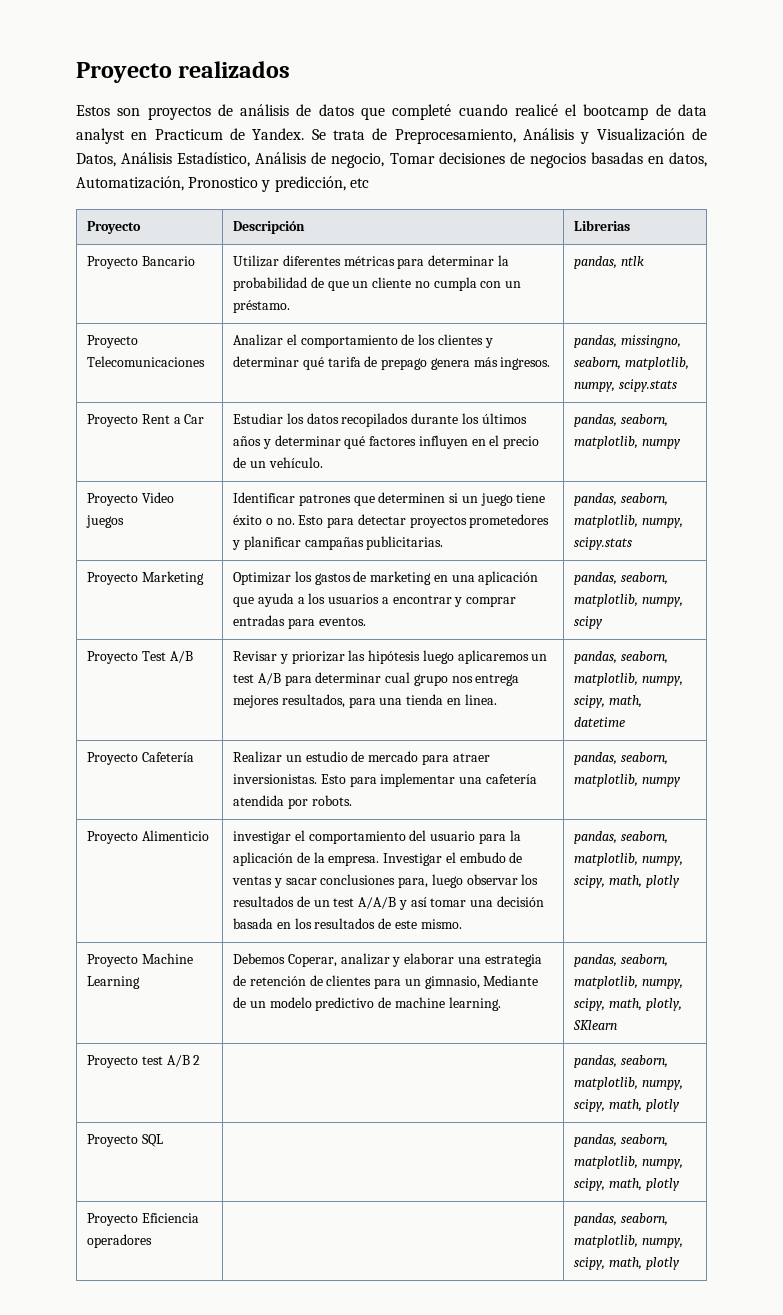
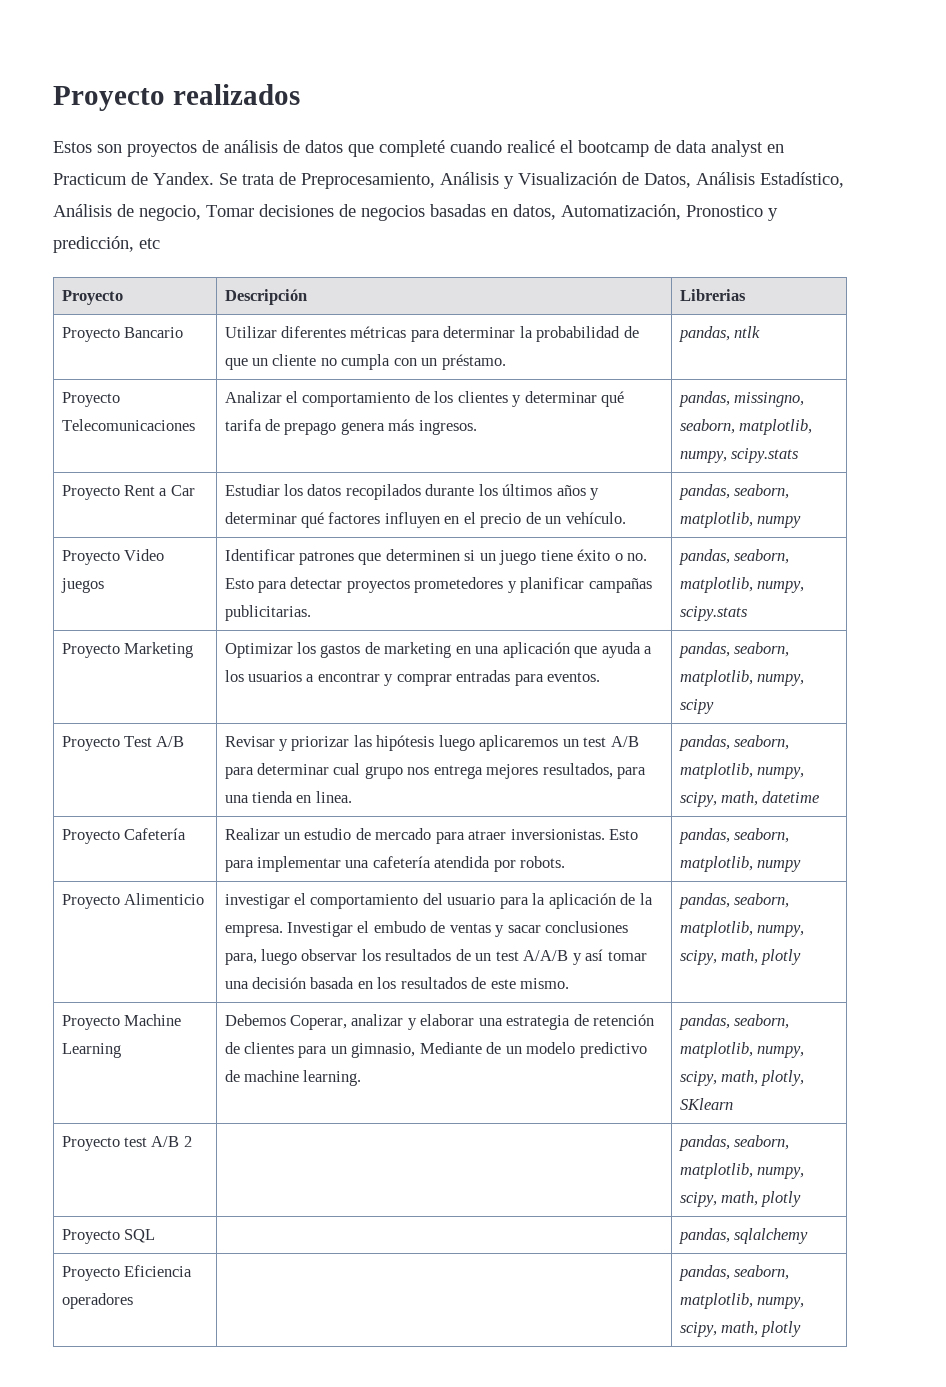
- Proyecto SQL | | pandas, seaborn, matplotlib, numpy, scipy, math, plotly
+ Proyecto SQL | | pandas, sqlalchemy

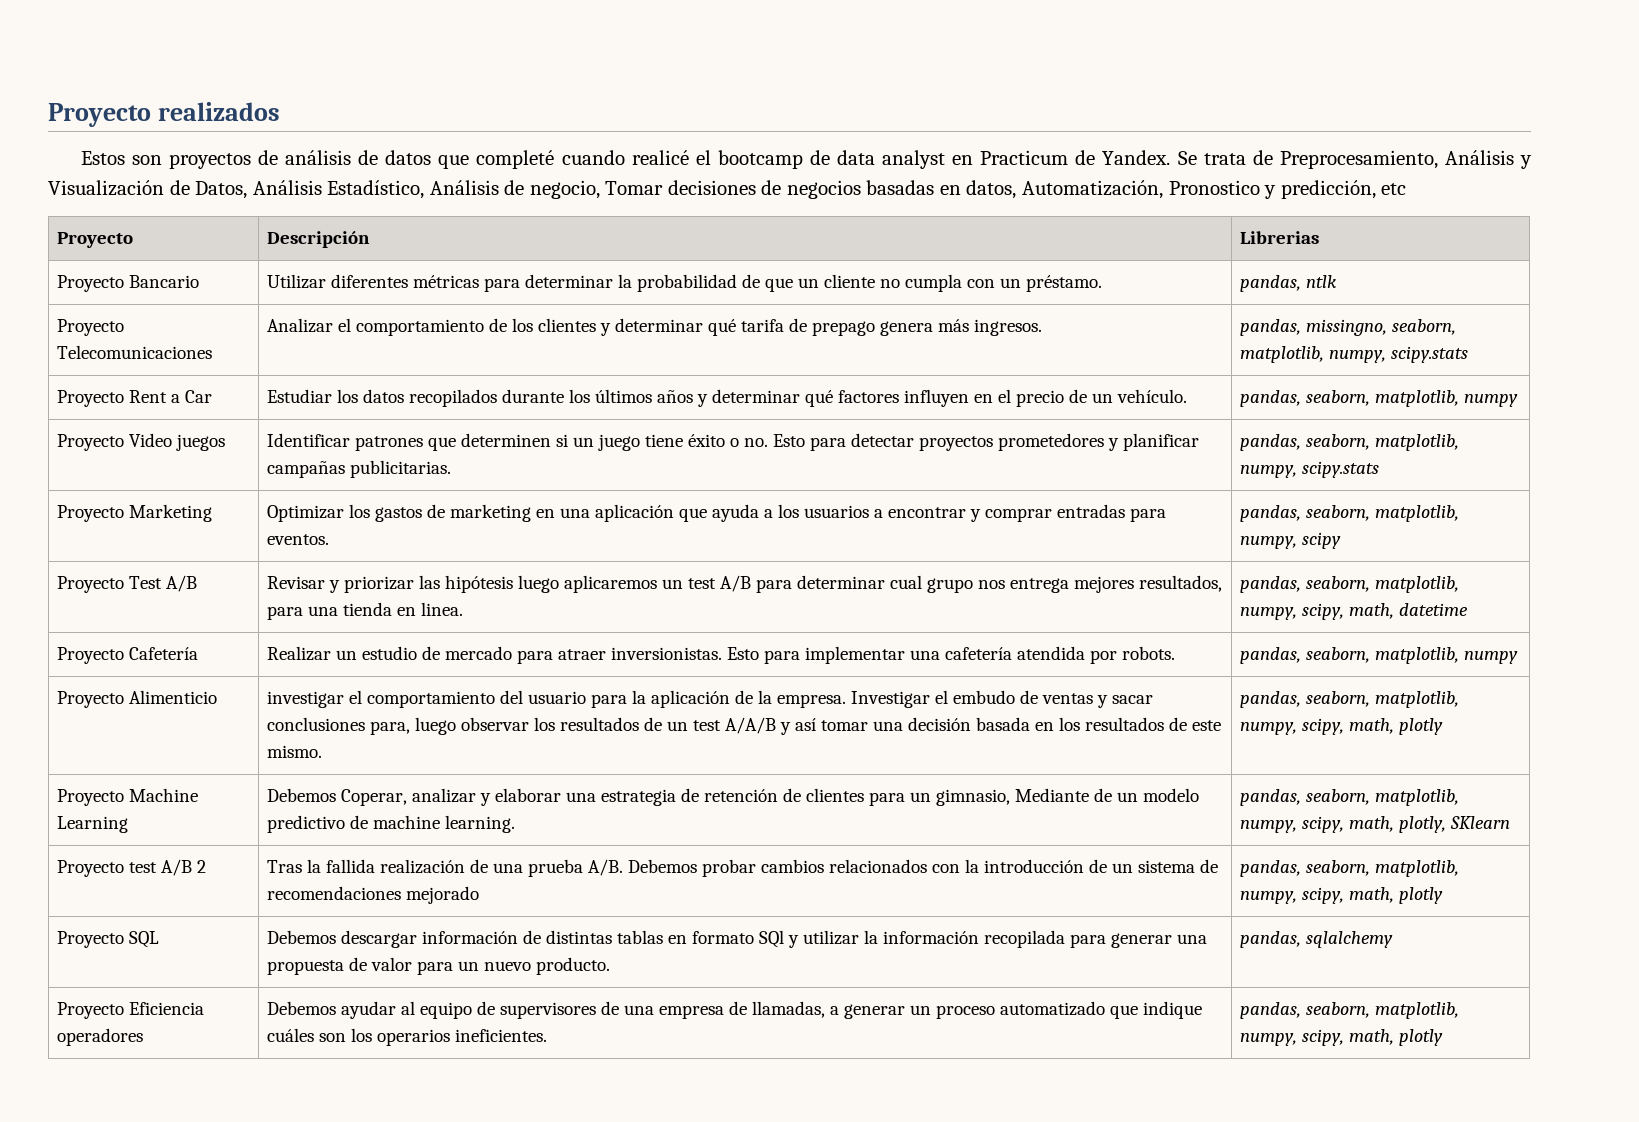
- Proyecto test A/B 2 | | pandas, seaborn, matplotlib, numpy, scipy, math, plotly
+ Proyecto test A/B 2 | Tras la fallida realización de una prueba A/B. Debemos probar cambios relacionados con la introducción de un sistema de recomendaciones mejorado | pandas, seaborn, matplotlib, numpy, scipy, math, plotly
- Proyecto SQL | | pandas, sqlalchemy
+ Proyecto SQL | Debemos descargar información de distintas tablas en formato SQl y utilizar la información recopilada para generar una propuesta de valor para un nuevo producto. | pandas, sqlalchemy
- Proyecto Eficiencia operadores | | pandas, seaborn, matplotlib, numpy, scipy, math, plotly
+ Proyecto Eficiencia operadores | Debemos ayudar al equipo de supervisores de una empresa de llamadas, a generar un proceso automatizado que indique cuáles son los operarios ineficientes. | pandas, seaborn, matplotlib, numpy, scipy, math, plotly

